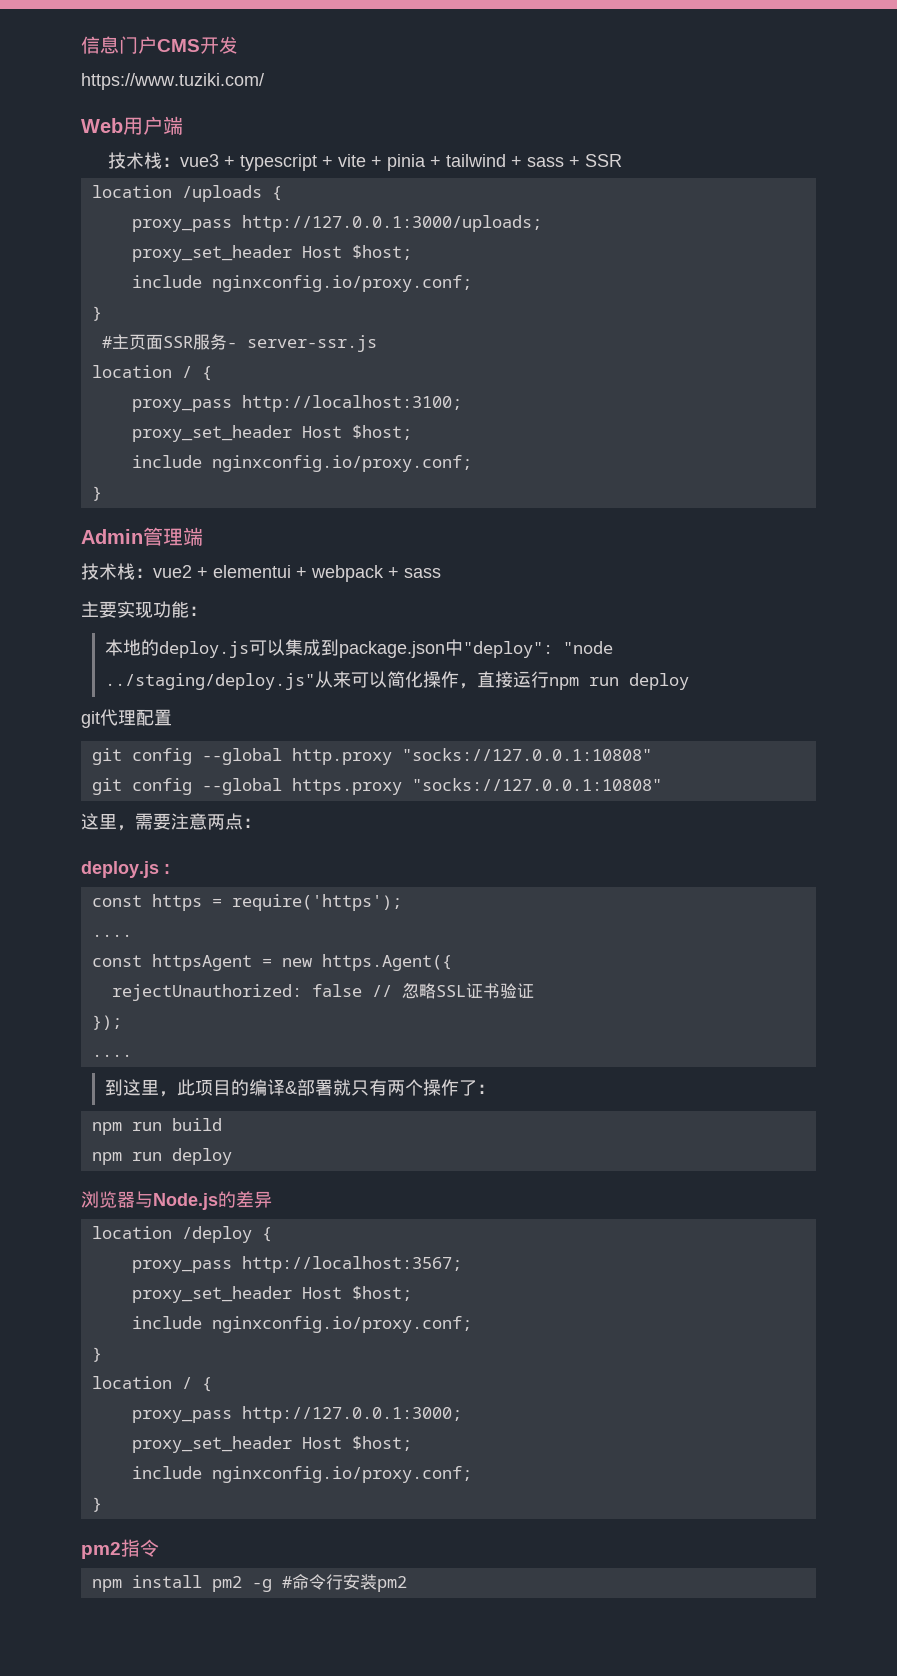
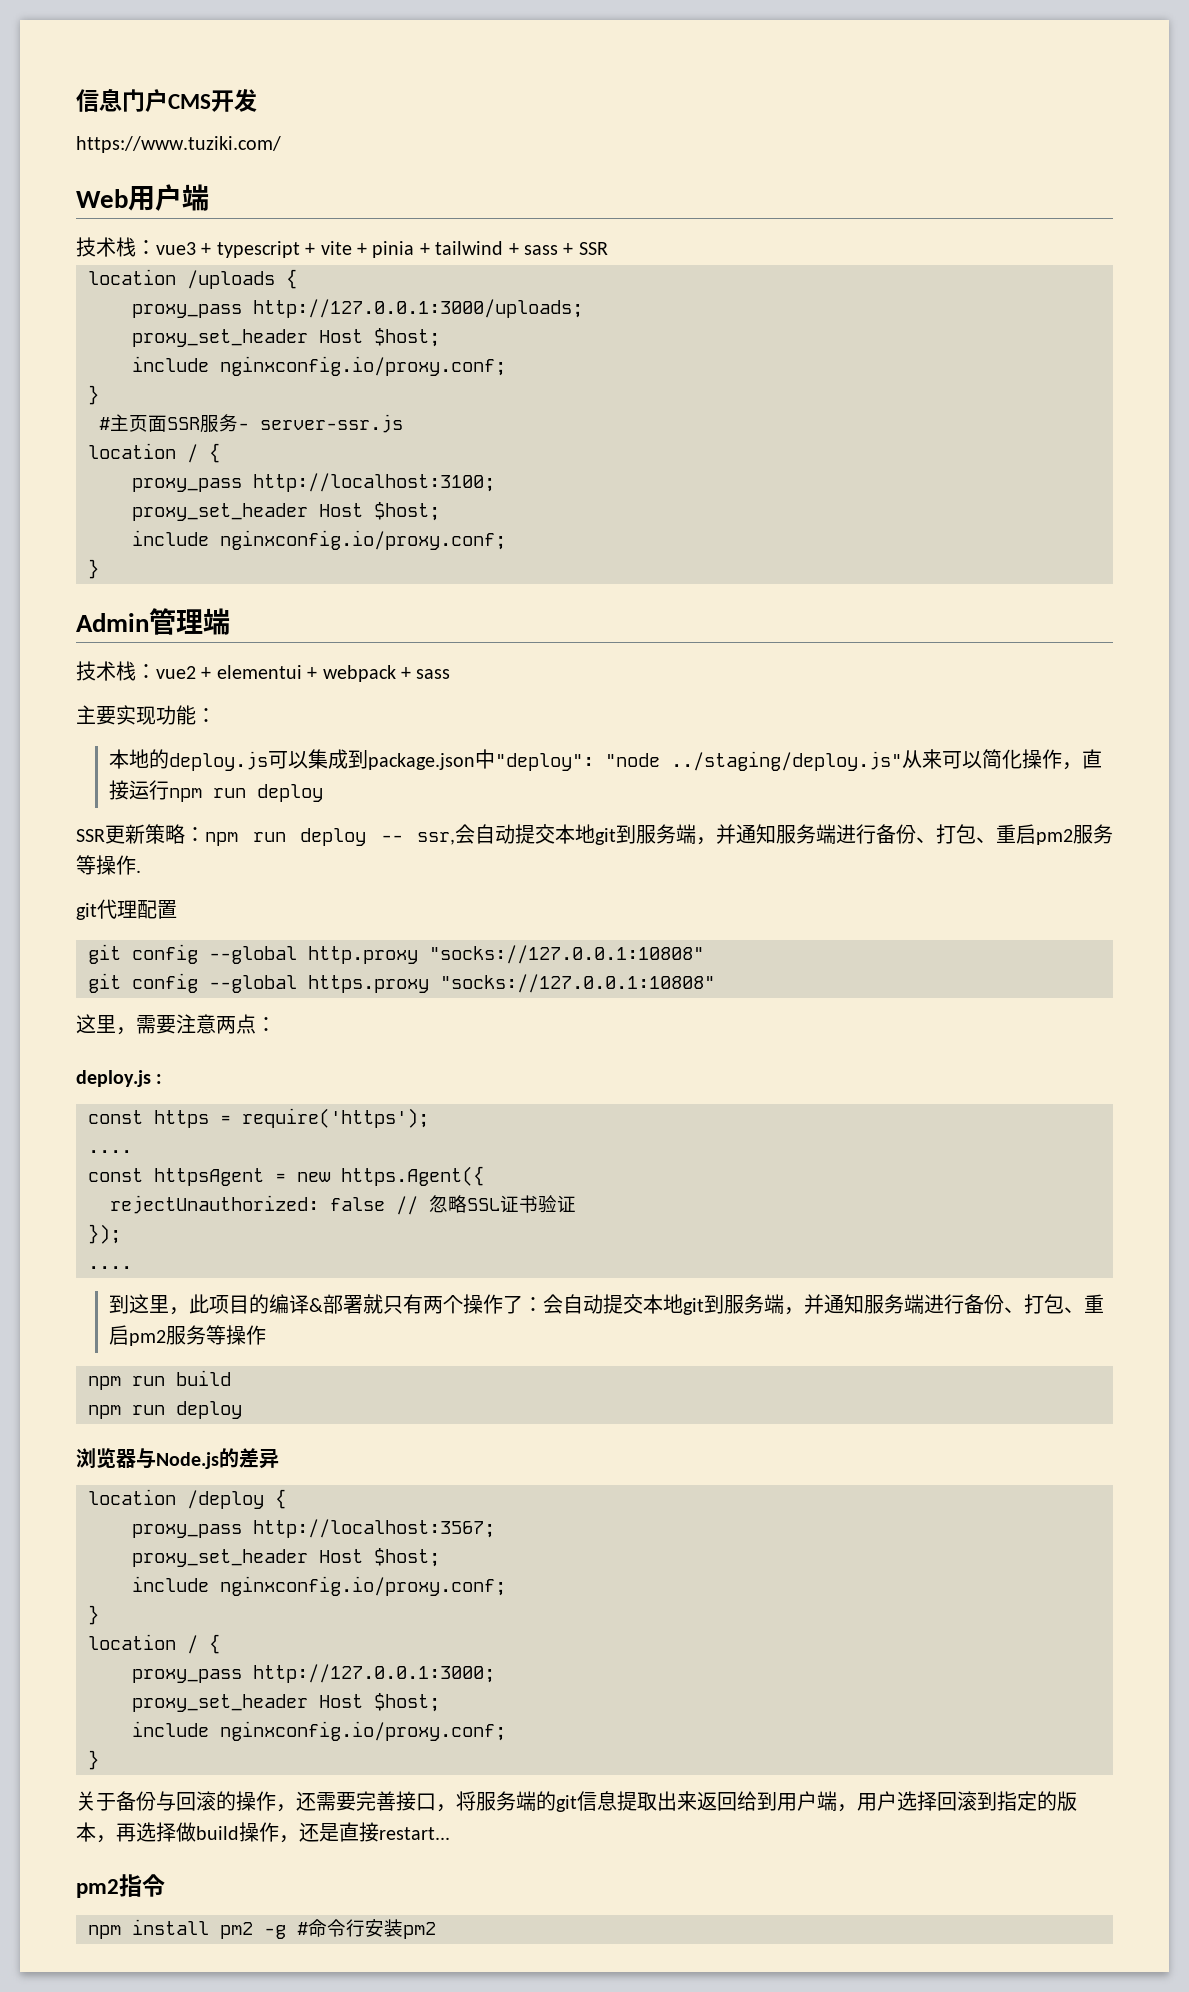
+ SSR更新策略：npm run deploy -- ssr,会自动提交本地git到服务端，并通知服务端进行备份、打包、重启pm2服务等操作.
- 到这里，此项目的编译&部署就只有两个操作了：
+ 到这里，此项目的编译&部署就只有两个操作了：会自动提交本地git到服务端，并通知服务端进行备份、打包、重启pm2服务等操作
+ 关于备份与回滚的操作，还需要完善接口，将服务端的git信息提取出来返回给到用户端，用户选择回滚到指定的版本，再选择做build操作，还是直接restart...

